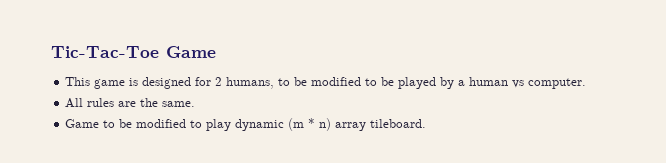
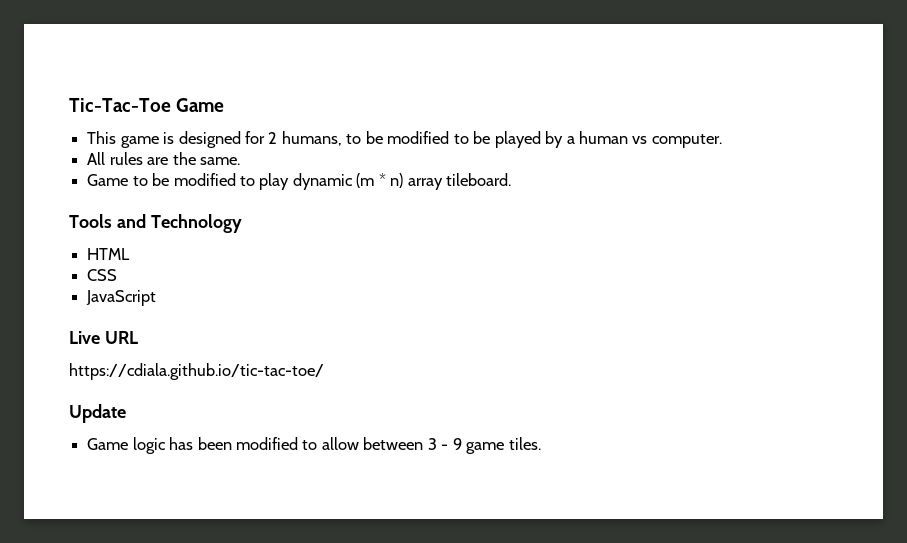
+ Tools and Technology
+ HTML
+ CSS
+ JavaScript
+ Live URL
+ https://cdiala.github.io/tic-tac-toe/
+ Update
+ Game logic has been modified to allow between 3 - 9 game tiles.

